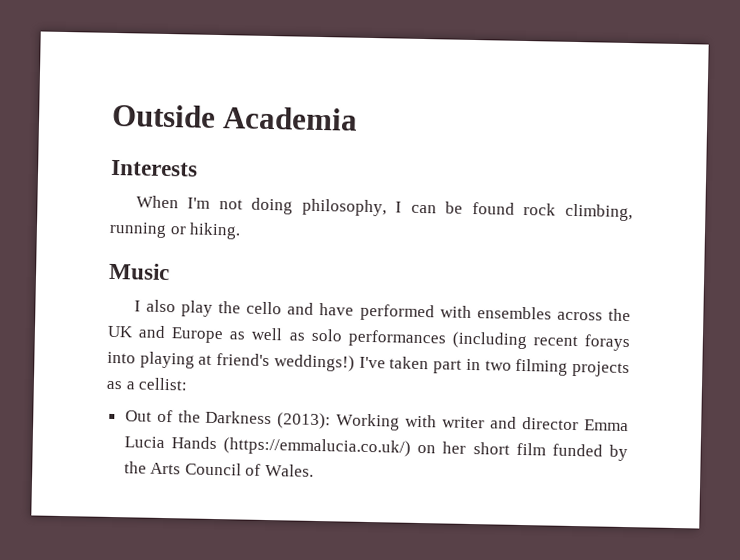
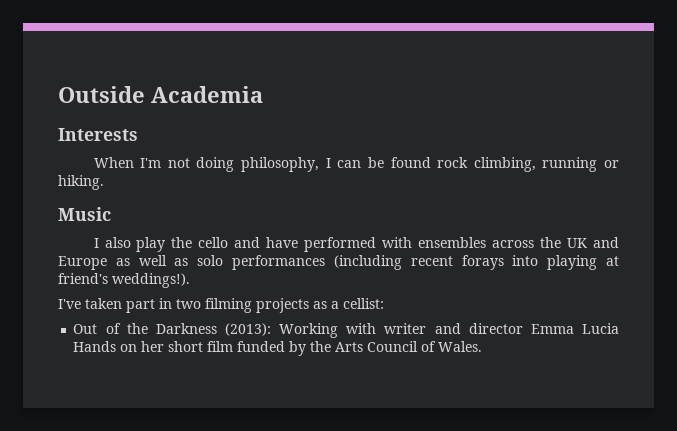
- I also play the cello and have performed with ensembles across the UK and Europe as well as solo performances (including recent forays into playing at friend's weddings!) I've taken part in two filming projects as a cellist:
+ I also play the cello and have performed with ensembles across the UK and Europe as well as solo performances (including recent forays into playing at friend's weddings!).
+ I've taken part in two filming projects as a cellist:
- Out of the Darkness (2013): Working with writer and director Emma Lucia Hands (https://emmalucia.co.uk/) on her short film funded by the Arts Council of Wales.
+ Out of the Darkness (2013): Working with writer and director Emma Lucia Hands on her short film funded by the Arts Council of Wales.

